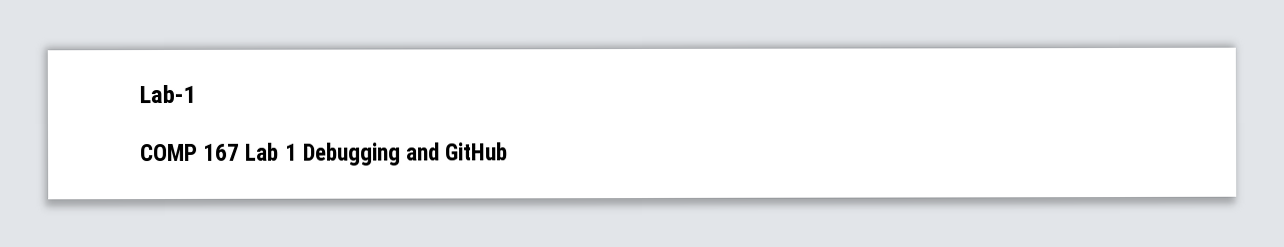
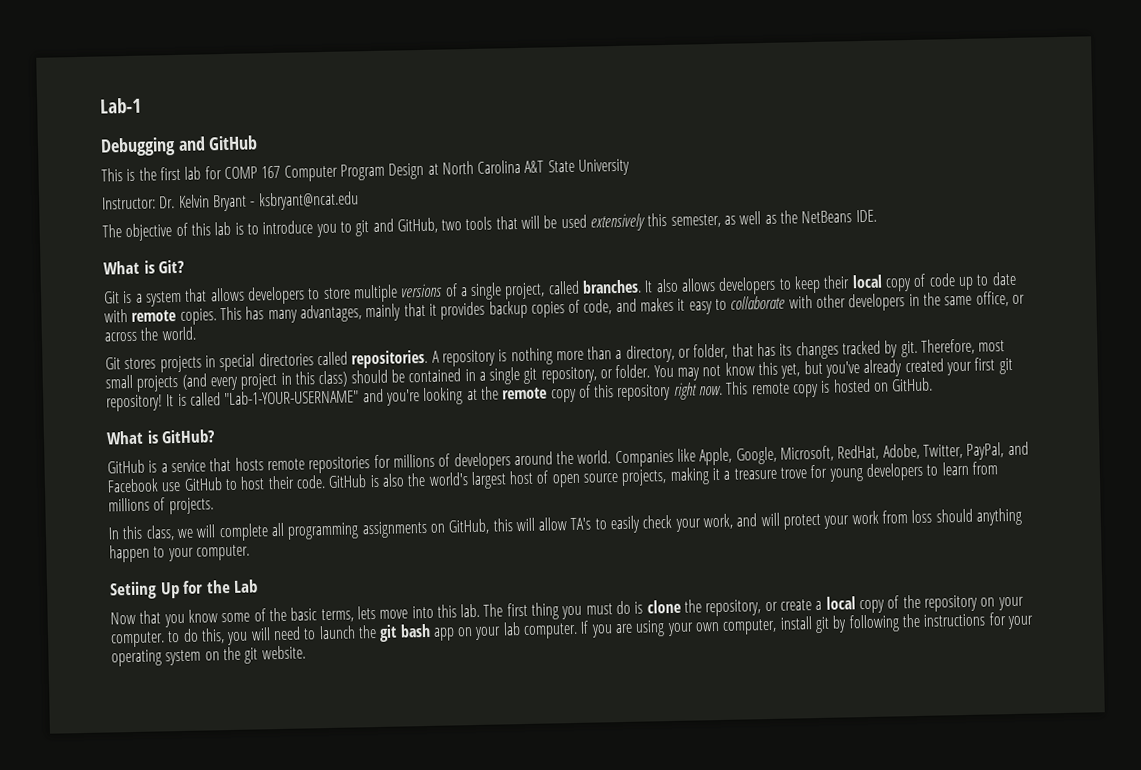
- COMP 167 Lab 1 Debugging and GitHub
+ Debugging and GitHub
+ This is the first lab for COMP 167 Computer Program Design at North Carolina A&T State University
+ Instructor: Dr. Kelvin Bryant - ksbryant@ncat.edu
+ The objective of this lab is to introduce you to git and GitHub, two tools that will be used extensively this semester, as well as the NetBeans IDE.
+ What is Git?
+ Git is a system that allows developers to store multiple versions of a single project, called branches. It also allows developers to keep their local copy of code up to date with remote copies. This has many advantages, mainly that it provides backup copies of code, and makes it easy to collaborate with other developers in the same office, or across the world.
+ Git stores projects in special directories called repositories. A repository is nothing more than a directory, or folder, that has its changes tracked by git. Therefore, most small projects (and every project in this class) should be contained in a single git repository, or folder. You may not know this yet, but you've already created your first git repository! It is called "Lab-1-YOUR-USERNAME" and you're looking at the remote copy of this repository right now. This remote copy is hosted on GitHub.
+ What is GitHub?
+ GitHub is a service that hosts remote repositories for millions of developers around the world. Companies like Apple, Google, Microsoft, RedHat, Adobe, Twitter, PayPal, and Facebook use GitHub to host their code. GitHub is also the world's largest host of open source projects, making it a treasure trove for young developers to learn from millions of projects.
+ In this class, we will complete all programming assignments on GitHub, this will allow TA's to easily check your work, and will protect your work from loss should anything happen to your computer.
+ Setiing Up for the Lab
+ Now that you know some of the basic terms, lets move into this lab. The first thing you must do is clone the repository, or create a local copy of the repository on your computer. to do this, you will need to launch the git bash app on your lab computer. If you are using your own computer, install git by following the instructions for your operating system on the git website.

